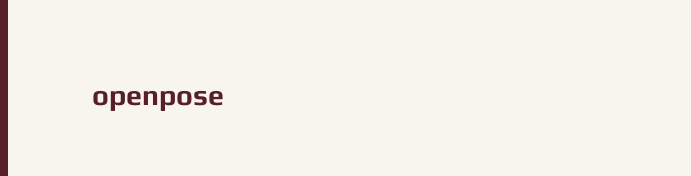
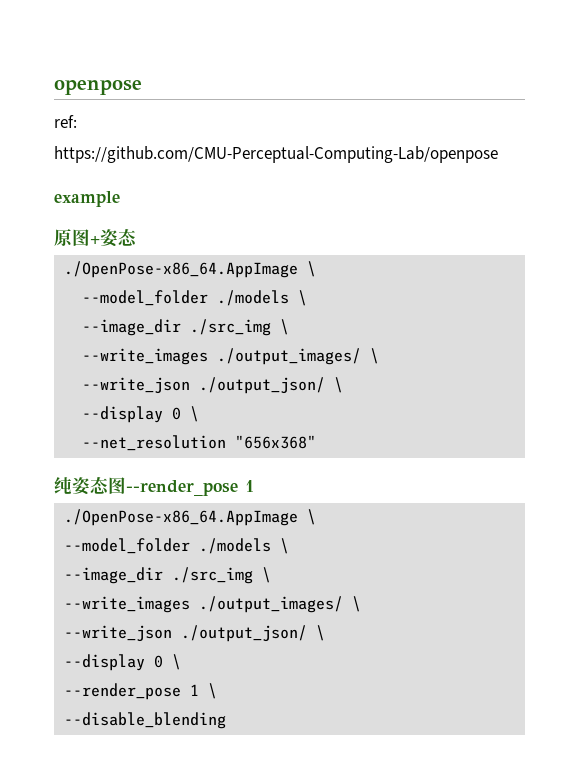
+ ref: https://github.com/CMU-Perceptual-Computing-Lab/openpose
+ example
+ 原图+姿态
+ ./OpenPose-x86_64.AppImage \
+ --model_folder ./models \
+ --image_dir ./src_img \
+ --write_images ./output_images/ \
+ --write_json ./output_json/ \
+ --display 0 \
+ --net_resolution "656x368"
+ 纯姿态图--render_pose 1
+ ./OpenPose-x86_64.AppImage \
+ --model_folder ./models \
+ --image_dir ./src_img \
+ --write_images ./output_images/ \
+ --write_json ./output_json/ \
+ --display 0 \
+ --render_pose 1 \
+ --disable_blending

